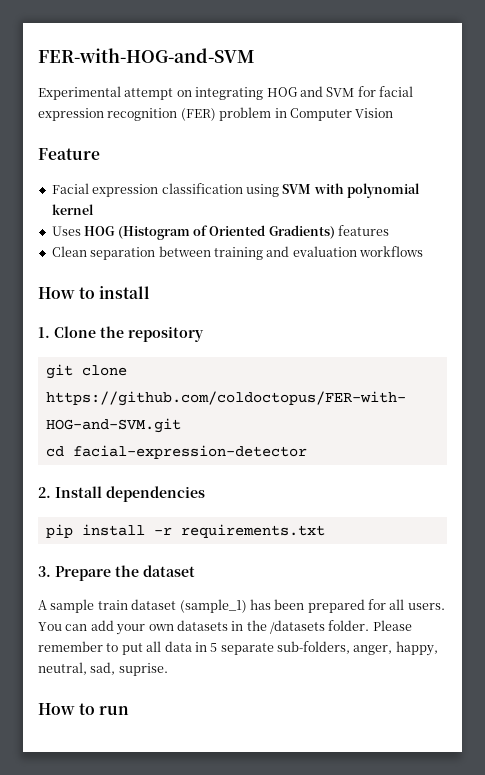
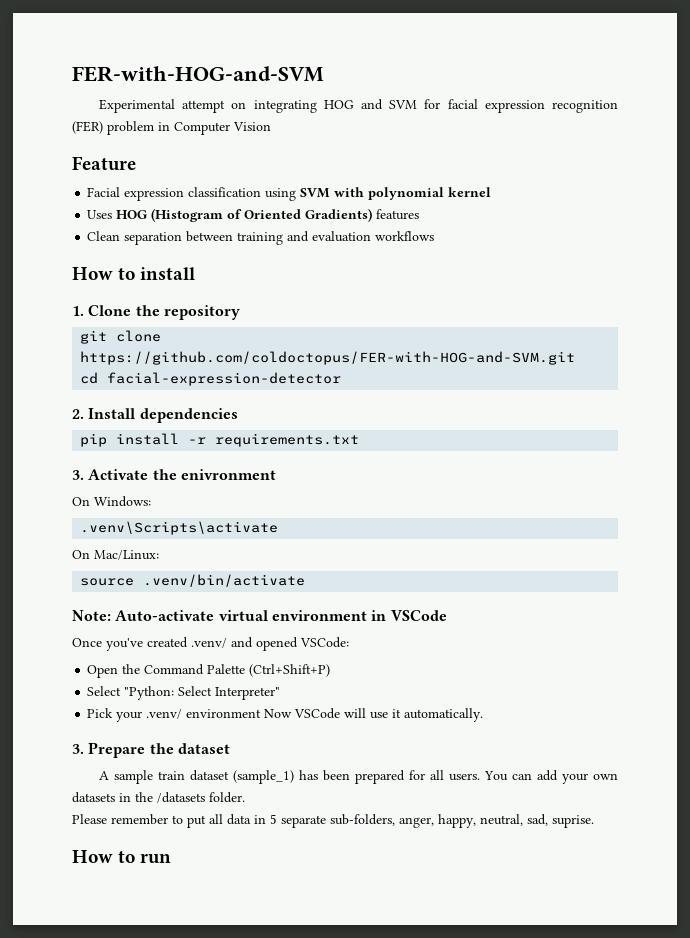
+ 3. Activate the enivronment
+ On Windows:
+ .venv\Scripts\activate
+ On Mac/Linux:
+ source .venv/bin/activate
+ Note: Auto-activate virtual environment in VSCode
+ Once you've created .venv/ and opened VSCode:
+ Open the Command Palette (Ctrl+Shift+P)
+ Select "Python: Select Interpreter"
+ Pick your .venv/ environment Now VSCode will use it automatically.
- You can add your own datasets in the /datasets folder. Please remember to put all data in 5 separate sub-folders, anger, happy, neutral, sad, suprise.
+ You can add your own datasets in the /datasets folder.
+ Please remember to put all data in 5 separate sub-folders, anger, happy, neutral, sad, suprise.

